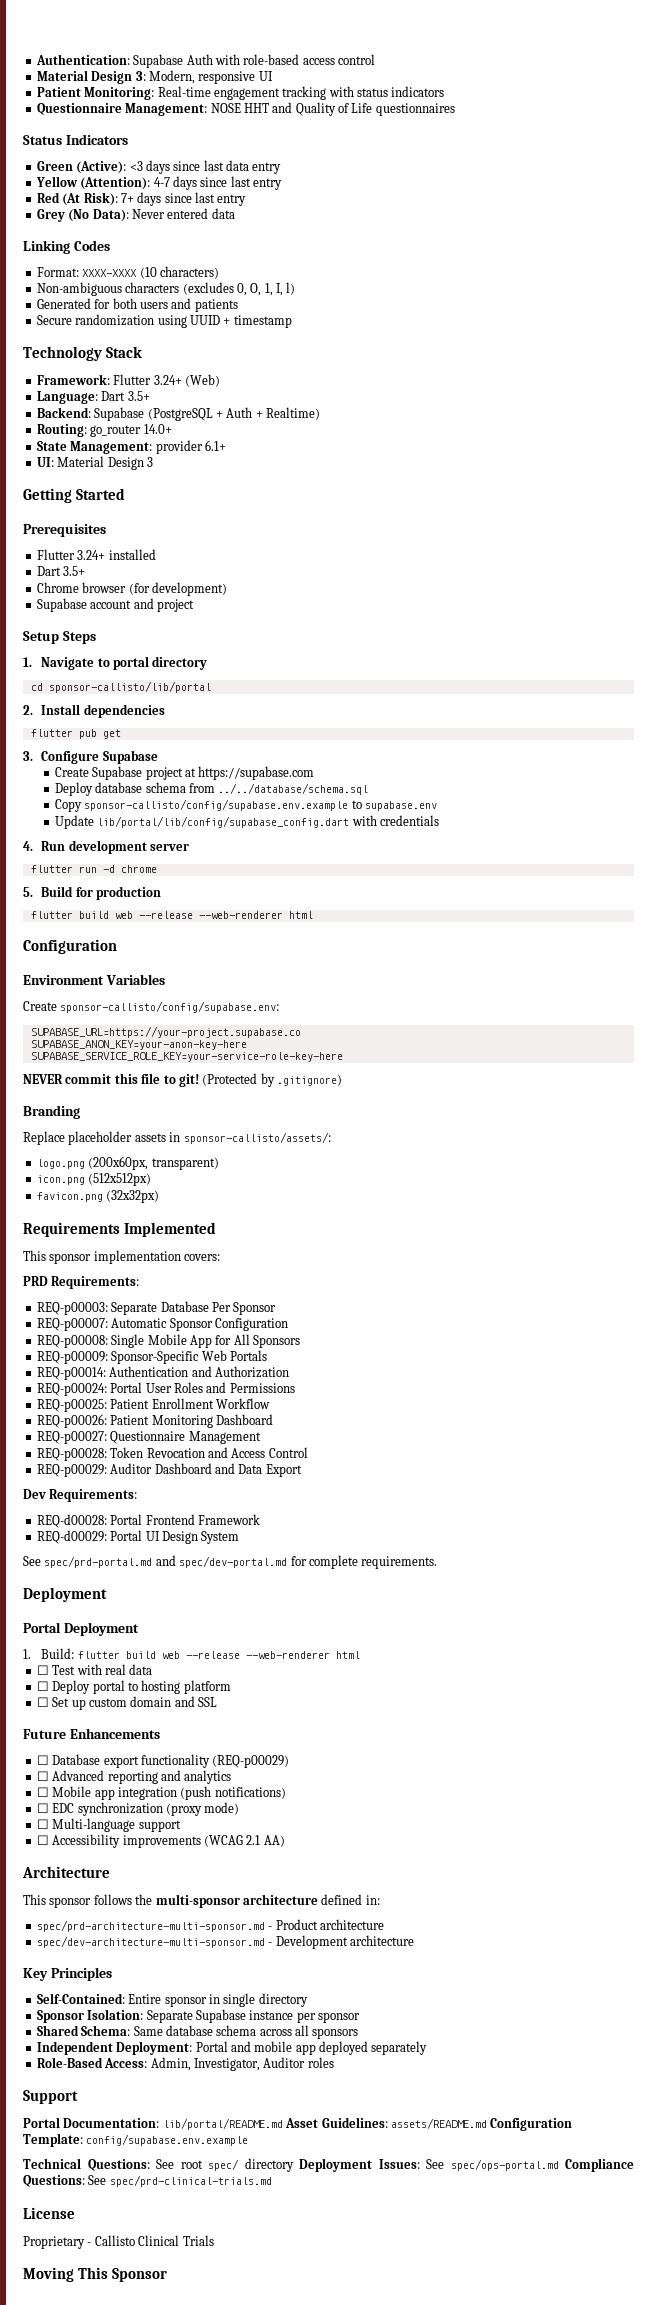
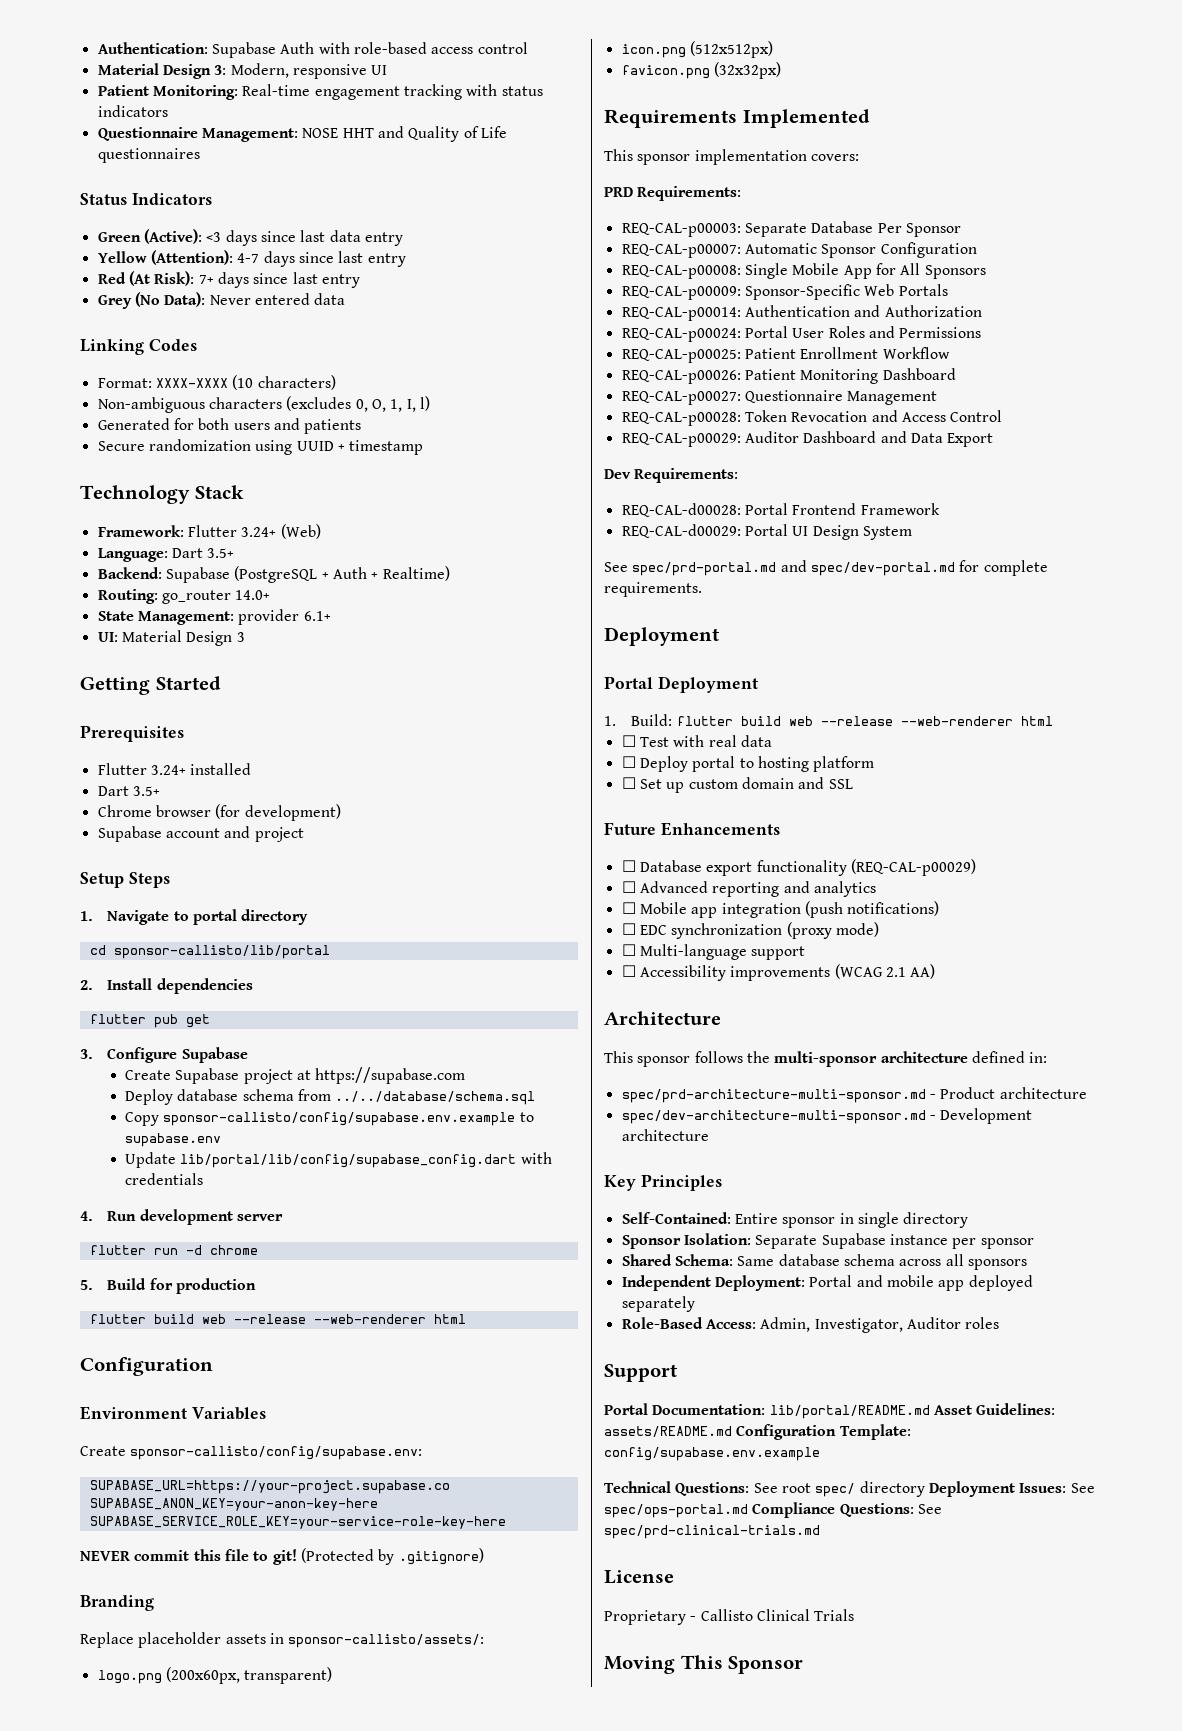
- REQ-p00003: Separate Database Per Sponsor
+ REQ-CAL-p00003: Separate Database Per Sponsor
- REQ-p00007: Automatic Sponsor Configuration
+ REQ-CAL-p00007: Automatic Sponsor Configuration
- REQ-p00008: Single Mobile App for All Sponsors
+ REQ-CAL-p00008: Single Mobile App for All Sponsors
- REQ-p00009: Sponsor-Specific Web Portals
+ REQ-CAL-p00009: Sponsor-Specific Web Portals
- REQ-p00014: Authentication and Authorization
+ REQ-CAL-p00014: Authentication and Authorization
- REQ-p00024: Portal User Roles and Permissions
+ REQ-CAL-p00024: Portal User Roles and Permissions
- REQ-p00025: Patient Enrollment Workflow
+ REQ-CAL-p00025: Patient Enrollment Workflow
- REQ-p00026: Patient Monitoring Dashboard
+ REQ-CAL-p00026: Patient Monitoring Dashboard
- REQ-p00027: Questionnaire Management
+ REQ-CAL-p00027: Questionnaire Management
- REQ-p00028: Token Revocation and Access Control
+ REQ-CAL-p00028: Token Revocation and Access Control
- REQ-p00029: Auditor Dashboard and Data Export
+ REQ-CAL-p00029: Auditor Dashboard and Data Export
- REQ-d00028: Portal Frontend Framework
+ REQ-CAL-d00028: Portal Frontend Framework
- REQ-d00029: Portal UI Design System
+ REQ-CAL-d00029: Portal UI Design System
- ☐ Database export functionality (REQ-p00029)
+ ☐ Database export functionality (REQ-CAL-p00029)

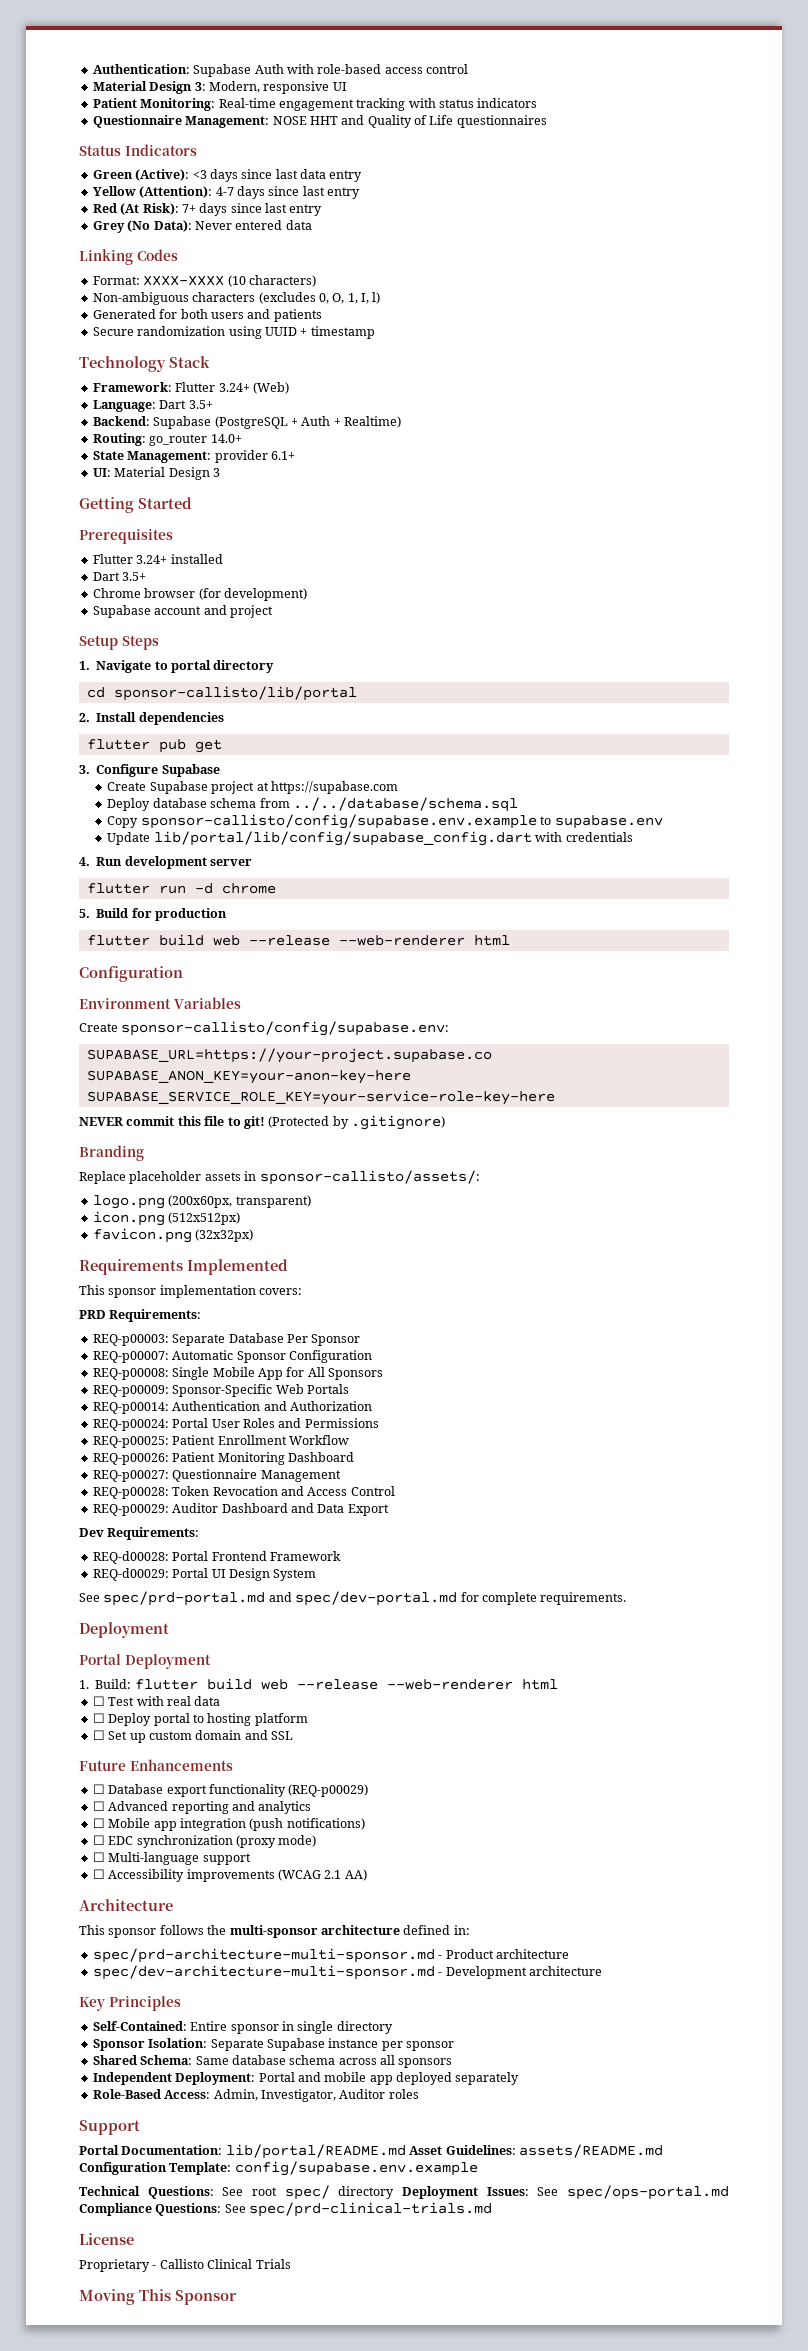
- REQ-CAL-p00003: Separate Database Per Sponsor
+ REQ-p00003: Separate Database Per Sponsor
- REQ-CAL-p00007: Automatic Sponsor Configuration
+ REQ-p00007: Automatic Sponsor Configuration
- REQ-CAL-p00008: Single Mobile App for All Sponsors
+ REQ-p00008: Single Mobile App for All Sponsors
- REQ-CAL-p00009: Sponsor-Specific Web Portals
+ REQ-p00009: Sponsor-Specific Web Portals
- REQ-CAL-p00014: Authentication and Authorization
+ REQ-p00014: Authentication and Authorization
- REQ-CAL-p00024: Portal User Roles and Permissions
+ REQ-p00024: Portal User Roles and Permissions
- REQ-CAL-p00025: Patient Enrollment Workflow
+ REQ-p00025: Patient Enrollment Workflow
- REQ-CAL-p00026: Patient Monitoring Dashboard
+ REQ-p00026: Patient Monitoring Dashboard
- REQ-CAL-p00027: Questionnaire Management
+ REQ-p00027: Questionnaire Management
- REQ-CAL-p00028: Token Revocation and Access Control
+ REQ-p00028: Token Revocation and Access Control
- REQ-CAL-p00029: Auditor Dashboard and Data Export
+ REQ-p00029: Auditor Dashboard and Data Export
- REQ-CAL-d00028: Portal Frontend Framework
+ REQ-d00028: Portal Frontend Framework
- REQ-CAL-d00029: Portal UI Design System
+ REQ-d00029: Portal UI Design System
- ☐ Database export functionality (REQ-CAL-p00029)
+ ☐ Database export functionality (REQ-p00029)

